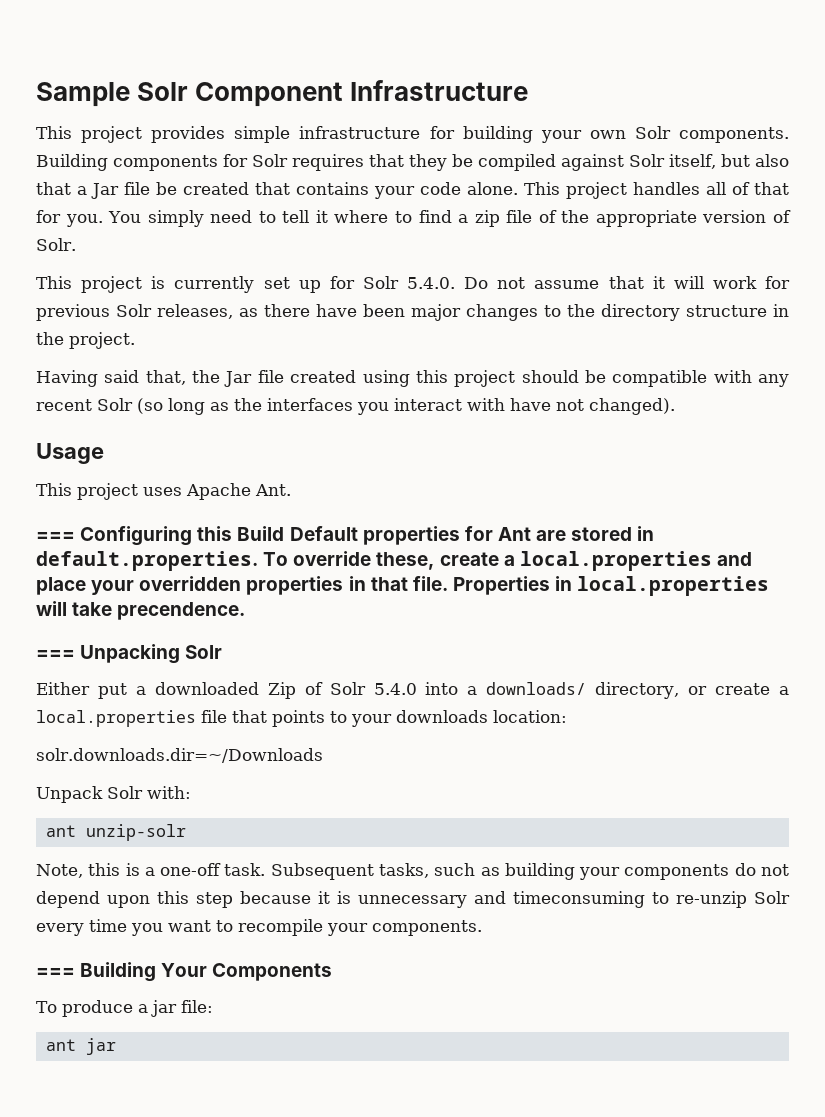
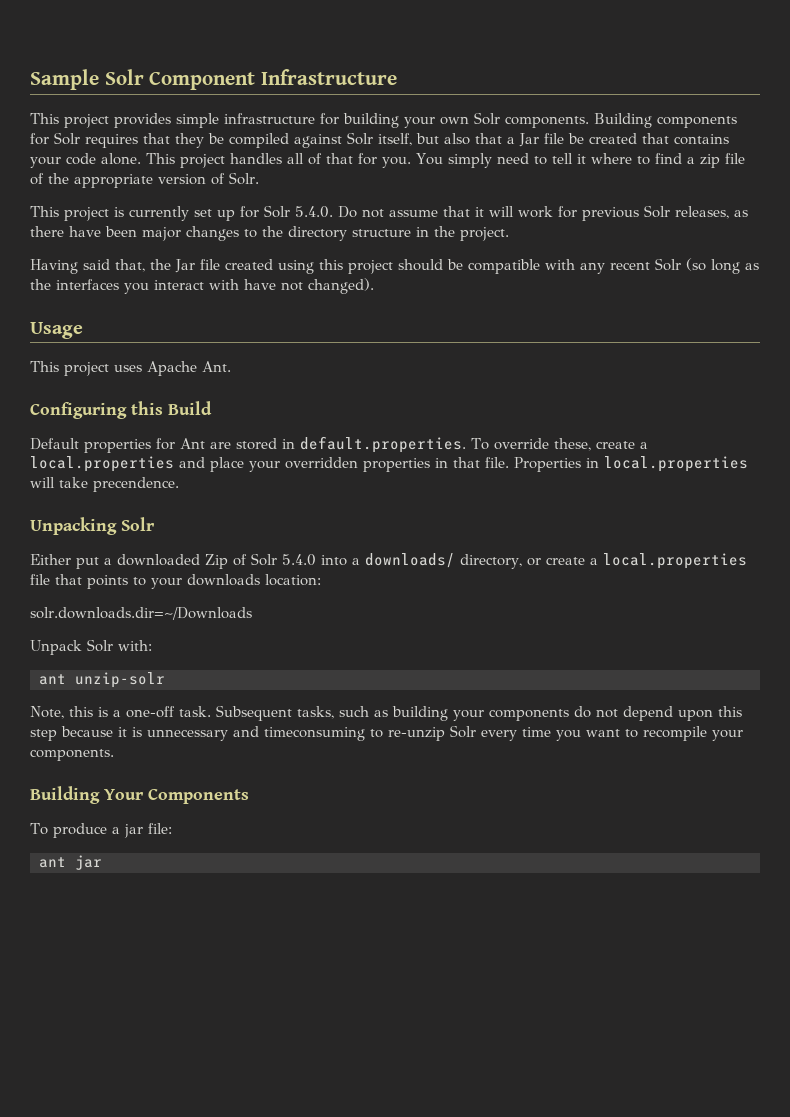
- === Configuring this Build Default properties for Ant are stored in default.properties. To override these, create a local.properties and place your overridden properties in that file.
+ Configuring this Build
+ Default properties for Ant are stored in default.properties. To override these, create a local.properties and place your overridden properties in that file.
- === Unpacking Solr
+ Unpacking Solr
- === Building Your Components
+ Building Your Components

